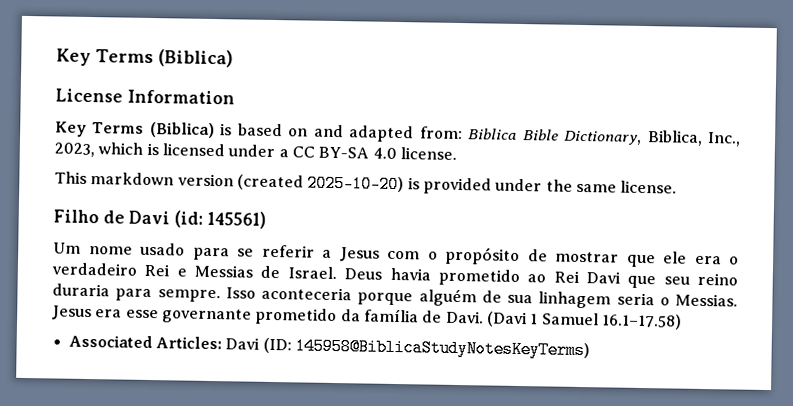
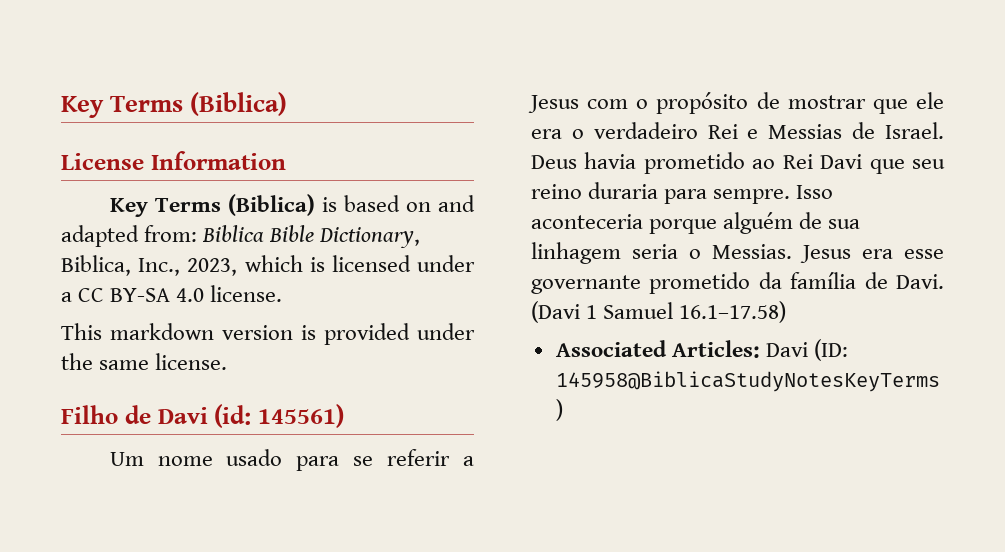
- This markdown version (created 2025-10-20) is provided under the same license.
+ This markdown version is provided under the same license.

